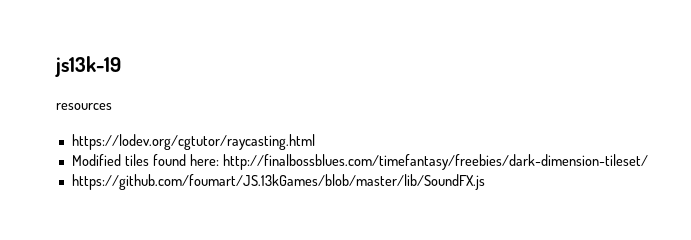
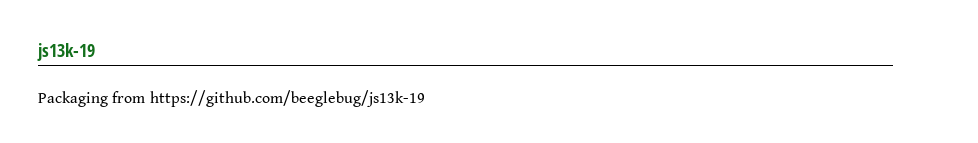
- resources
- https://lodev.org/cgtutor/raycasting.html
- Modified tiles found here: http://finalbossblues.com/timefantasy/freebies/dark-dimension-tileset/
- https://github.com/foumart/JS.13kGames/blob/master/lib/SoundFX.js
+ Packaging from https://github.com/beeglebug/js13k-19

